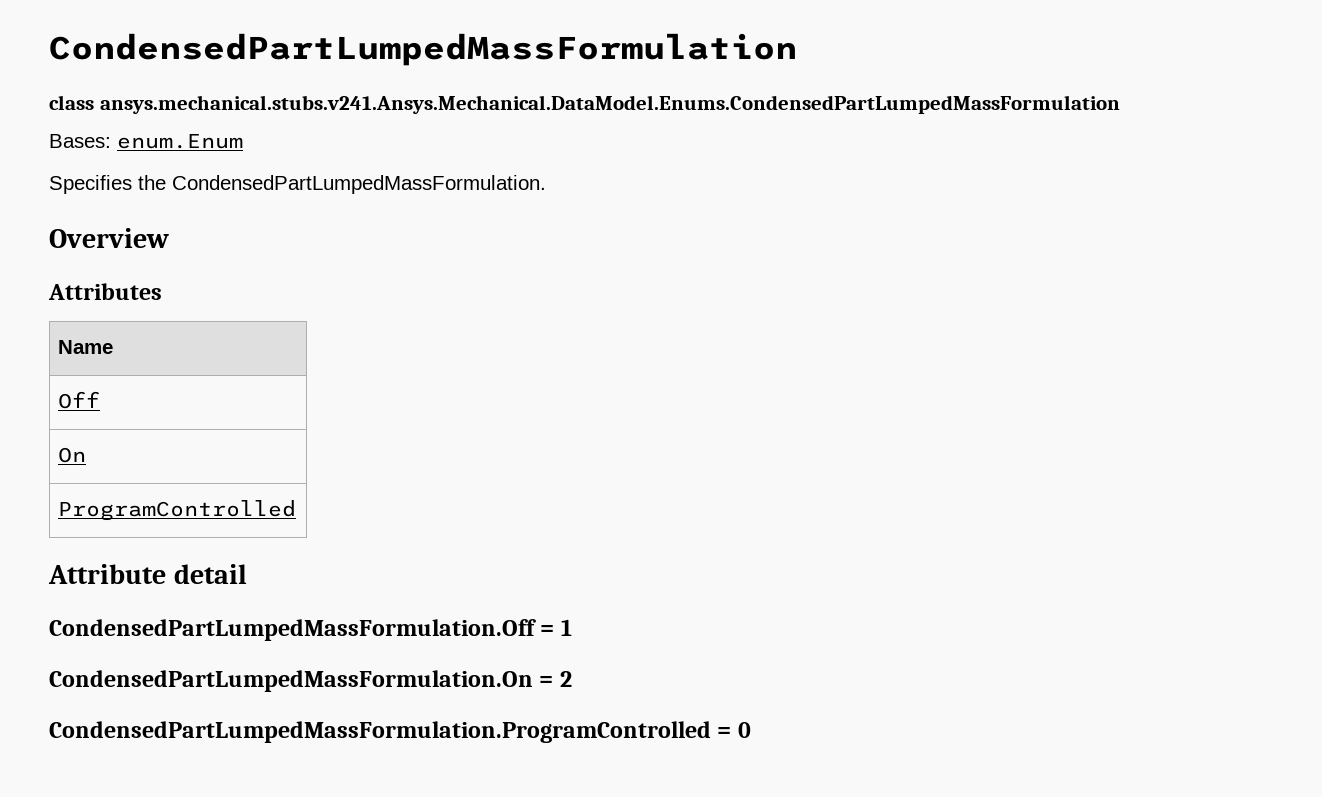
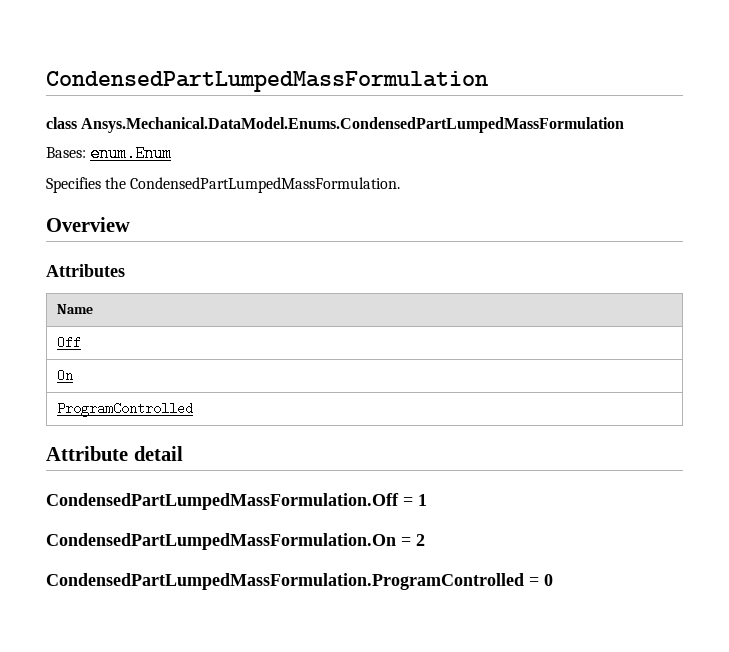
- class ansys.mechanical.stubs.v241.Ansys.Mechanical.DataModel.Enums.CondensedPartLumpedMassFormulation
+ class Ansys.Mechanical.DataModel.Enums.CondensedPartLumpedMassFormulation

